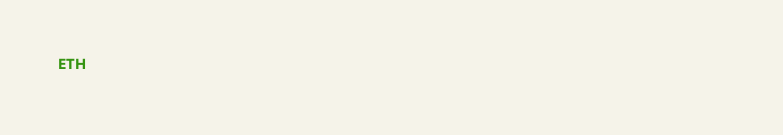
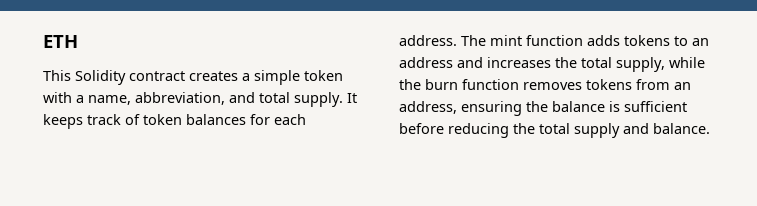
+ This Solidity contract creates a simple token with a name, abbreviation, and total supply. It keeps track of token balances for each address. The mint function adds tokens to an address and increases the total supply, while the burn function removes tokens from an address, ensuring the balance is sufficient before reducing the total supply and balance.

